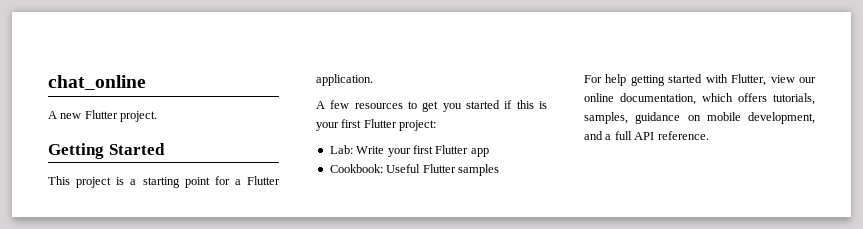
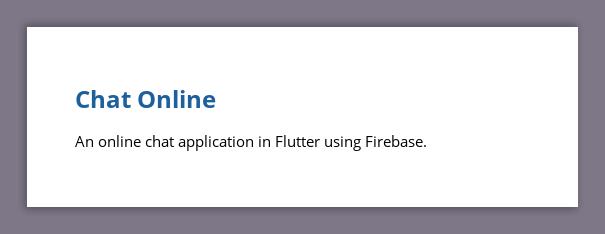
- chat_online
- A new Flutter project.
- Getting Started
- This project is a starting point for a Flutter application.
- A few resources to get you started if this is your first Flutter project:
- Lab: Write your first Flutter app
- Cookbook: Useful Flutter samples
- For help getting started with Flutter, view our online documentation, which offers tutorials, samples, guidance on mobile development, and a full API reference.
+ Chat Online
+ An online chat application in Flutter using Firebase.

